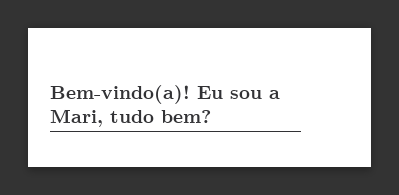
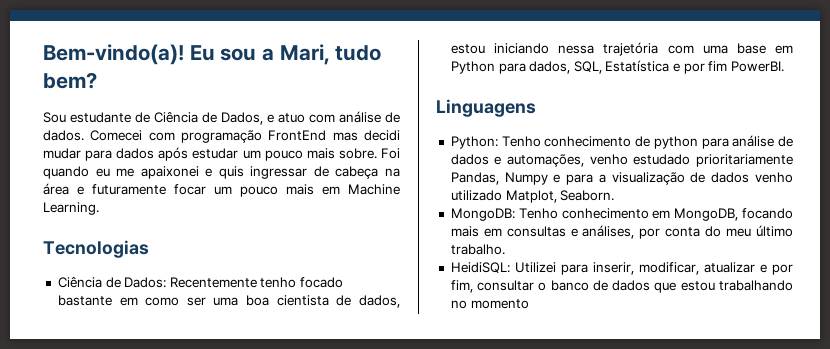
+ Sou estudante de Ciência de Dados, e atuo com análise de dados. Comecei com programação FrontEnd mas decidi mudar para dados após estudar um pouco mais sobre. Foi quando eu me apaixonei e quis ingressar de cabeça na área e futuramente focar um pouco mais em Machine Learning.
+ Tecnologias
+ Ciência de Dados: Recentemente tenho focado bastante em como ser uma boa cientista de dados, estou iniciando nessa trajetória com uma base em Python para dados, SQL, Estatística e por fim PowerBI.
+ Linguagens
+ Python: Tenho conhecimento de python para análise de dados e automações, venho estudado prioritariamente Pandas, Numpy e para a visualização de dados venho utilizado Matplot, Seaborn.
+ MongoDB: Tenho conhecimento em MongoDB, focando mais em consultas e análises, por conta do meu último trabalho.
+ HeidiSQL: Utilizei para inserir, modificar, atualizar e por fim, consultar o banco de dados que estou trabalhando no momento

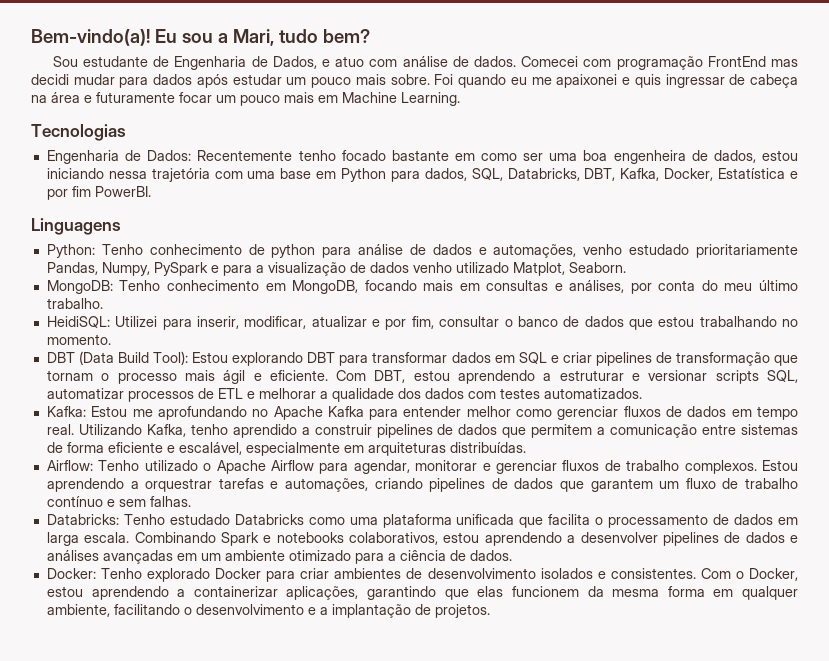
- Sou estudante de Ciência de Dados, e atuo com análise de dados.
+ Sou estudante de Engenharia de Dados, e atuo com análise de dados.
- Ciência de Dados: Recentemente tenho focado bastante em como ser uma boa cientista de dados, estou iniciando nessa trajetória com uma base em Python para dados, SQL, Estatística e por fim PowerBI.
+ Engenharia de Dados: Recentemente tenho focado bastante em como ser uma boa engenheira de dados, estou iniciando nessa trajetória com uma base em Python para dados, SQL, Databricks, DBT, Kafka, Docker, Estatística e por fim PowerBI.
- Python: Tenho conhecimento de python para análise de dados e automações, venho estudado prioritariamente Pandas, Numpy e para a visualização de dados venho utilizado Matplot, Seaborn.
+ Python: Tenho conhecimento de python para análise de dados e automações, venho estudado prioritariamente Pandas, Numpy, PySpark e para a visualização de dados venho utilizado Matplot, Seaborn.
- HeidiSQL: Utilizei para inserir, modificar, atualizar e por fim, consultar o banco de dados que estou trabalhando no momento
+ HeidiSQL: Utilizei para inserir, modificar, atualizar e por fim, consultar o banco de dados que estou trabalhando no momento.
+ DBT (Data Build Tool): Estou explorando DBT para transformar dados em SQL e criar pipelines de transformação que tornam o processo mais ágil e eficiente. Com DBT, estou aprendendo a estruturar e versionar scripts SQL, automatizar processos de ETL e melhorar a qualidade dos dados com testes automatizados.
+ Kafka: Estou me aprofundando no Apache Kafka para entender melhor como gerenciar fluxos de dados em tempo real. Utilizando Kafka, tenho aprendido a construir pipelines de dados que permitem a comunicação entre sistemas de forma eficiente e escalável, especialmente em arquiteturas distribuídas.
+ Airflow: Tenho utilizado o Apache Airflow para agendar, monitorar e gerenciar fluxos de trabalho complexos. Estou aprendendo a orquestrar tarefas e automações, criando pipelines de dados que garantem um fluxo de trabalho contínuo e sem falhas.
+ Databricks: Tenho estudado Databricks como uma plataforma unificada que facilita o processamento de dados em larga escala. Combinando Spark e notebooks colaborativos, estou aprendendo a desenvolver pipelines de dados e análises avançadas em um ambiente otimizado para a ciência de dados.
+ Docker: Tenho explorado Docker para criar ambientes de desenvolvimento isolados e consistentes. Com o Docker, estou aprendendo a containerizar aplicações, garantindo que elas funcionem da mesma forma em qualquer ambiente, facilitando o desenvolvimento e a implantação de projetos.

